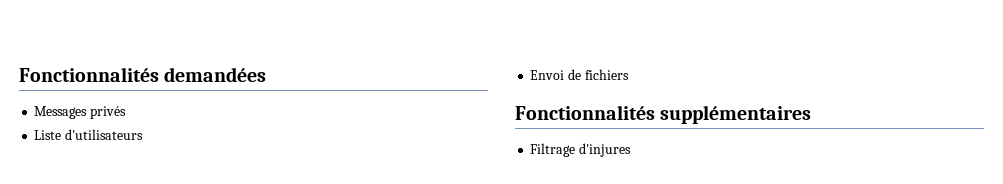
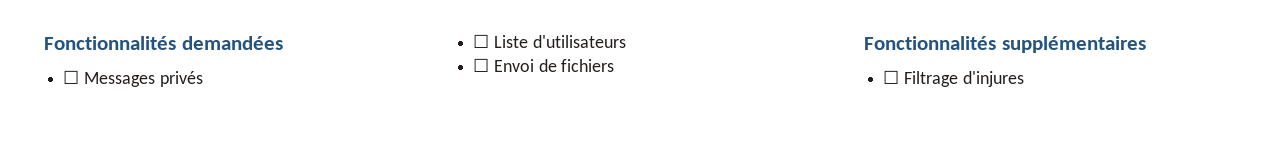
- Messages privés
+ ☐ Messages privés
- Liste d'utilisateurs
+ ☐ Liste d'utilisateurs
- Envoi de fichiers
+ ☐ Envoi de fichiers
- Filtrage d'injures
+ ☐ Filtrage d'injures

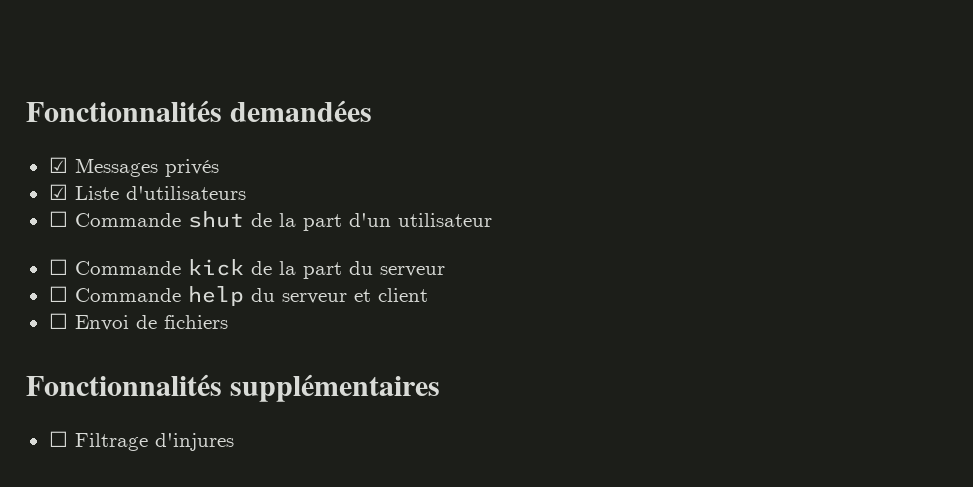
- ☐ Messages privés
+ ☑ Messages privés
- ☐ Liste d'utilisateurs
+ ☑ Liste d'utilisateurs
+ ☐ Commande shut de la part d'un utilisateur
+ ☐ Commande kick de la part du serveur
+ ☐ Commande help du serveur et client

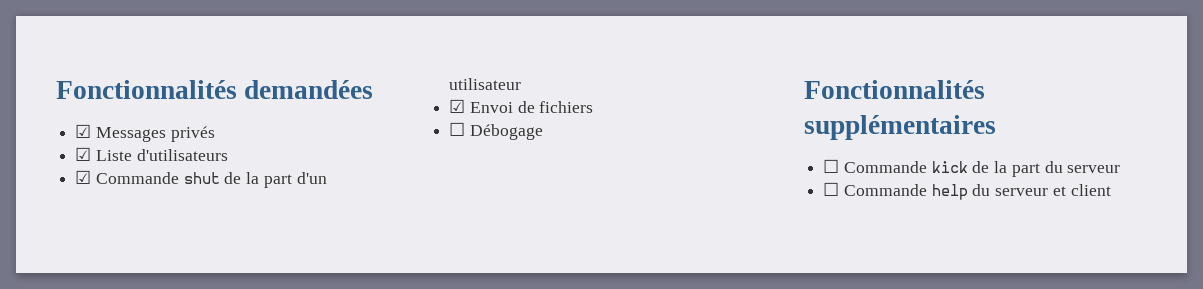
- ☐ Commande shut de la part d'un utilisateur
+ ☑ Commande shut de la part d'un utilisateur
+ ☑ Envoi de fichiers
+ ☐ Débogage
+ Fonctionnalités supplémentaires
- ☐ Envoi de fichiers
- Fonctionnalités supplémentaires
- ☐ Filtrage d'injures

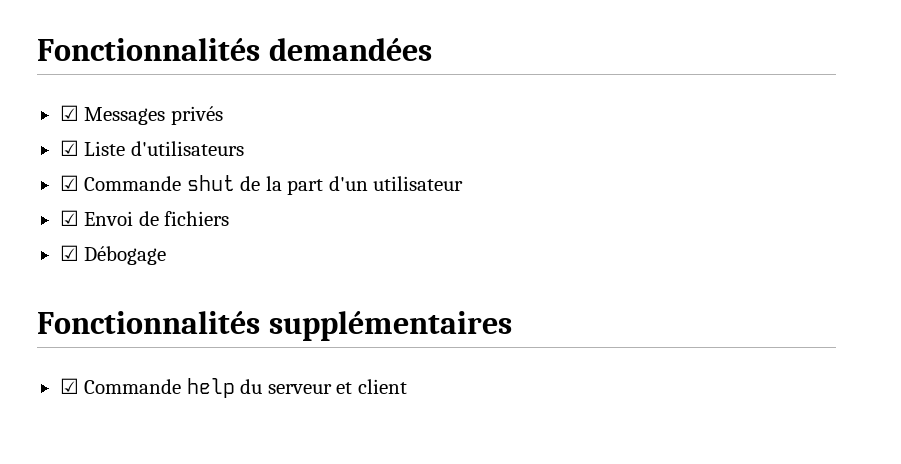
- ☐ Débogage
+ ☑ Débogage
- ☐ Commande kick de la part du serveur
- ☐ Commande help du serveur et client
+ ☑ Commande help du serveur et client

